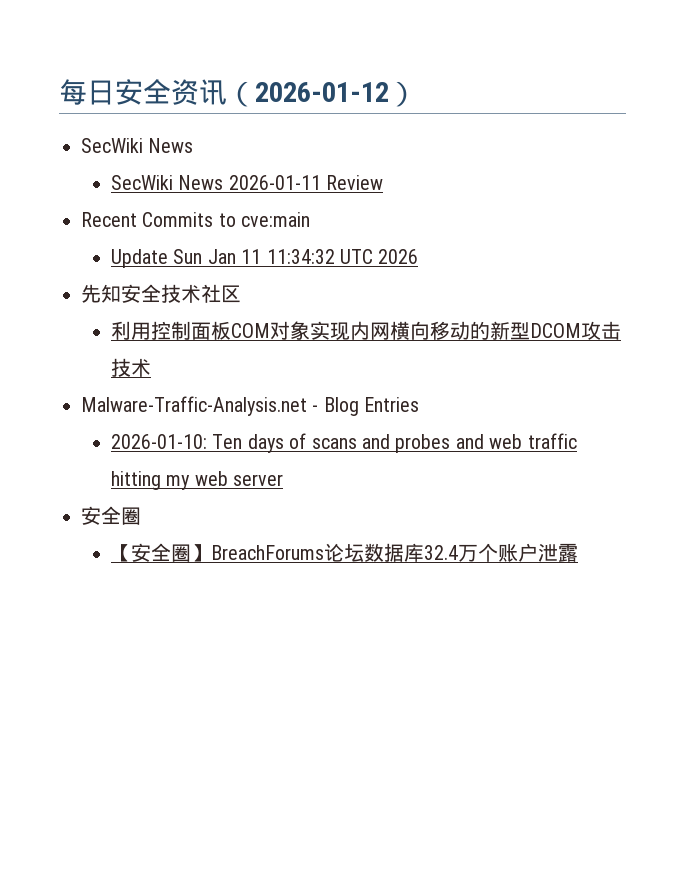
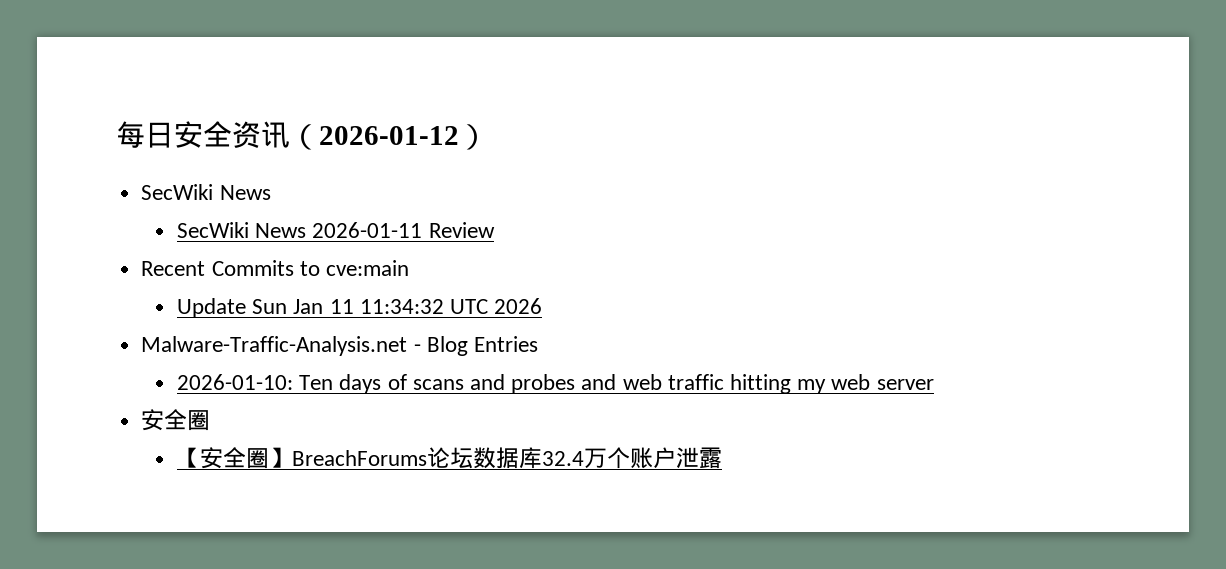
- 先知安全技术社区
- 利用控制面板COM对象实现内网横向移动的新型DCOM攻击技术

